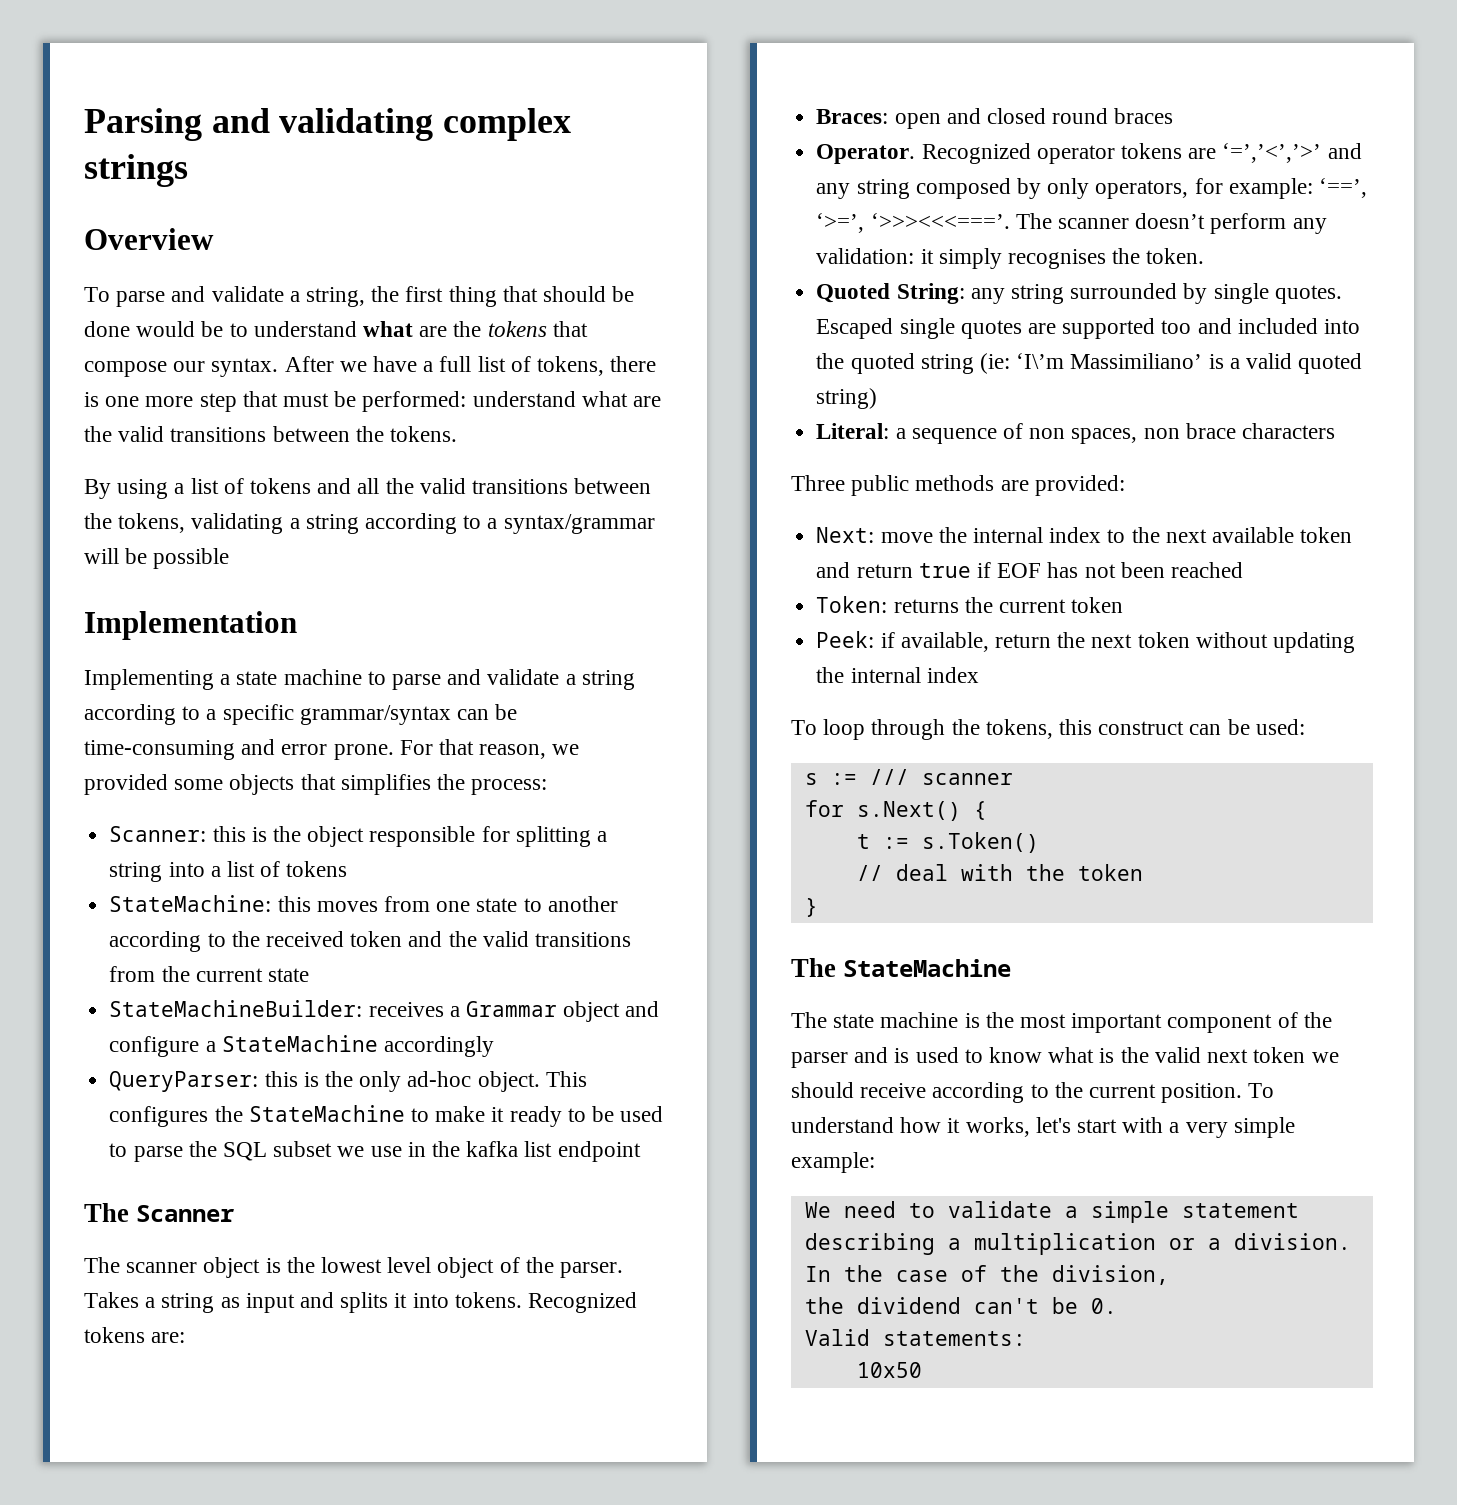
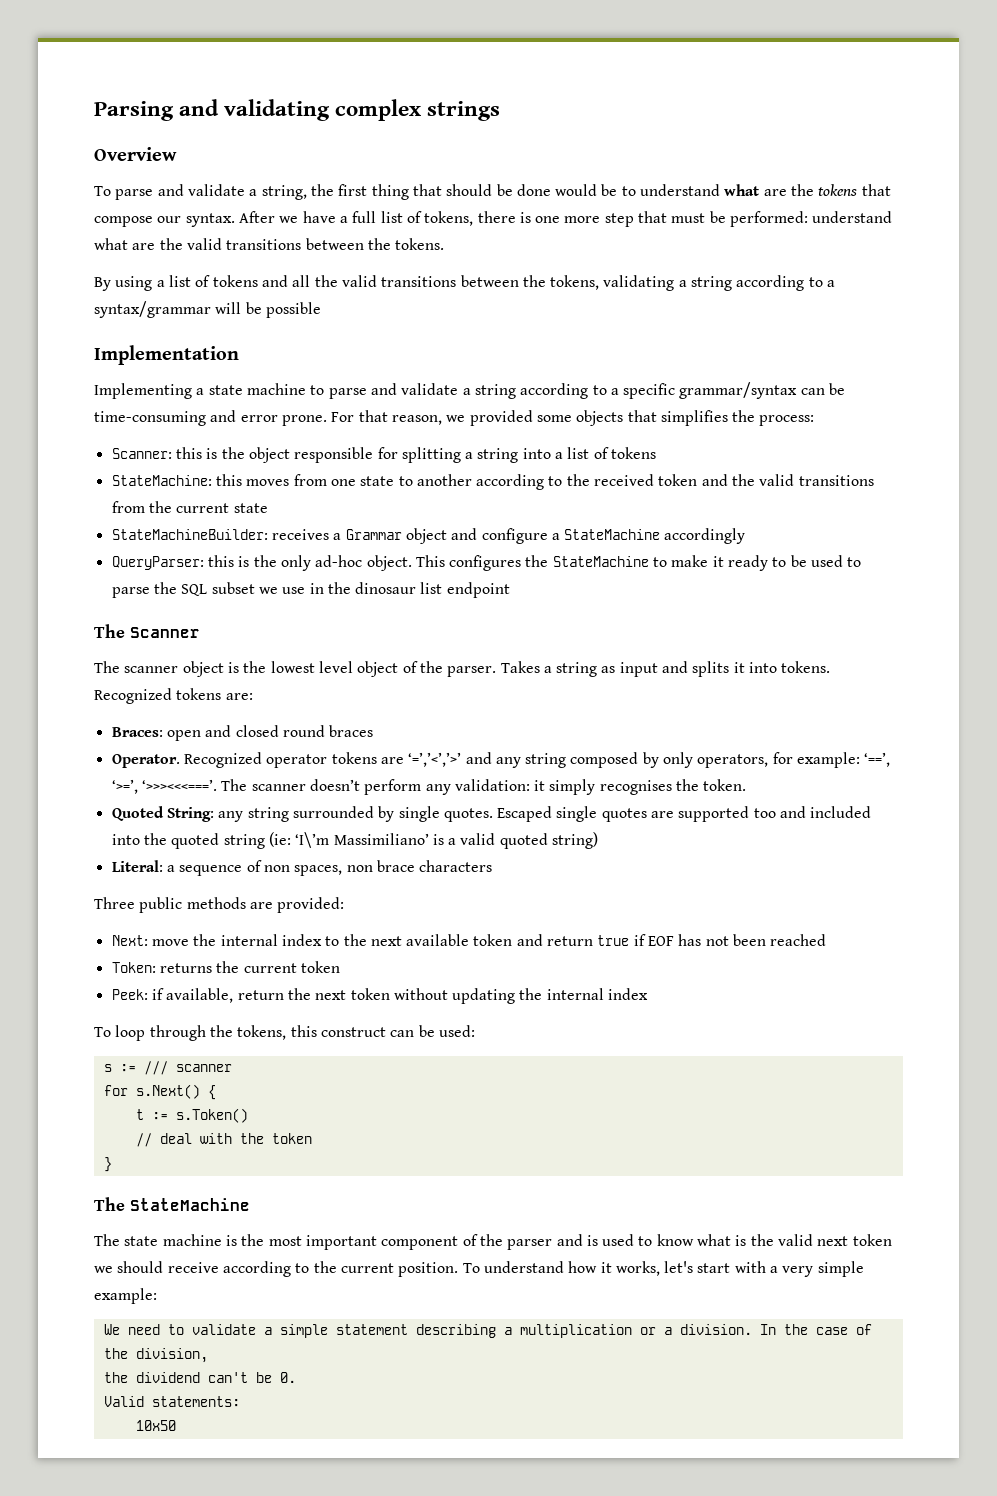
- This configures the StateMachine to make it ready to be used to parse the SQL subset we use in the kafka list endpoint
+ This configures the StateMachine to make it ready to be used to parse the SQL subset we use in the dinosaur list endpoint

